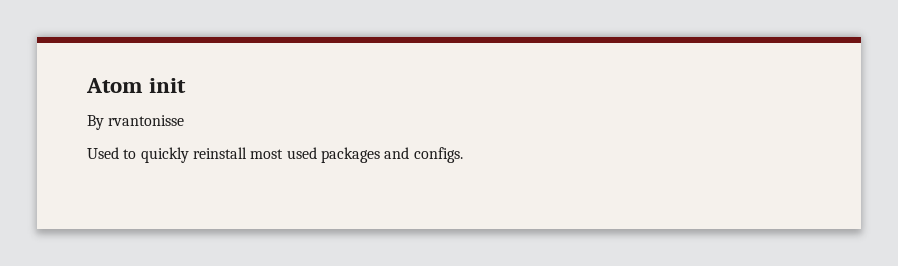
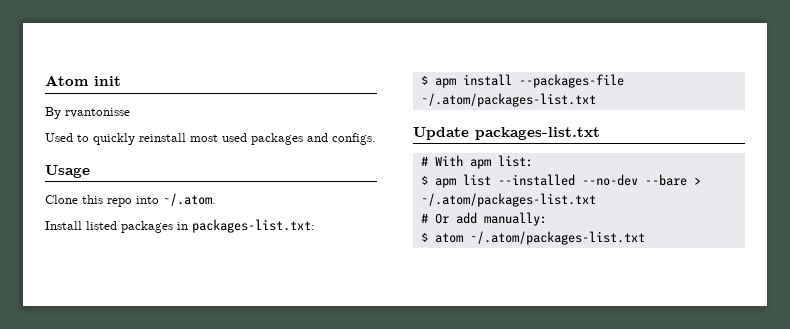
+ Usage
+ Clone this repo into ~/.atom.
+ Install listed packages in packages-list.txt:
+ $ apm install --packages-file ~/.atom/packages-list.txt
+ Update packages-list.txt
+ # With apm list:
+ $ apm list --installed --no-dev --bare > ~/.atom/packages-list.txt
+ # Or add manually:
+ $ atom ~/.atom/packages-list.txt

